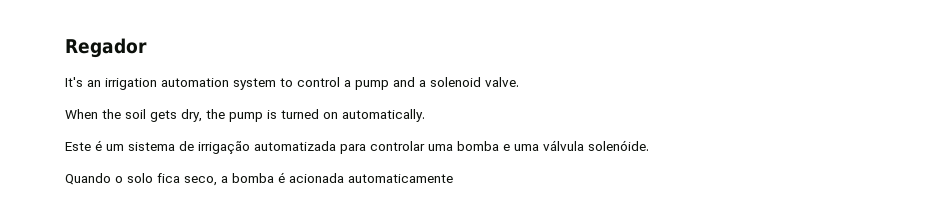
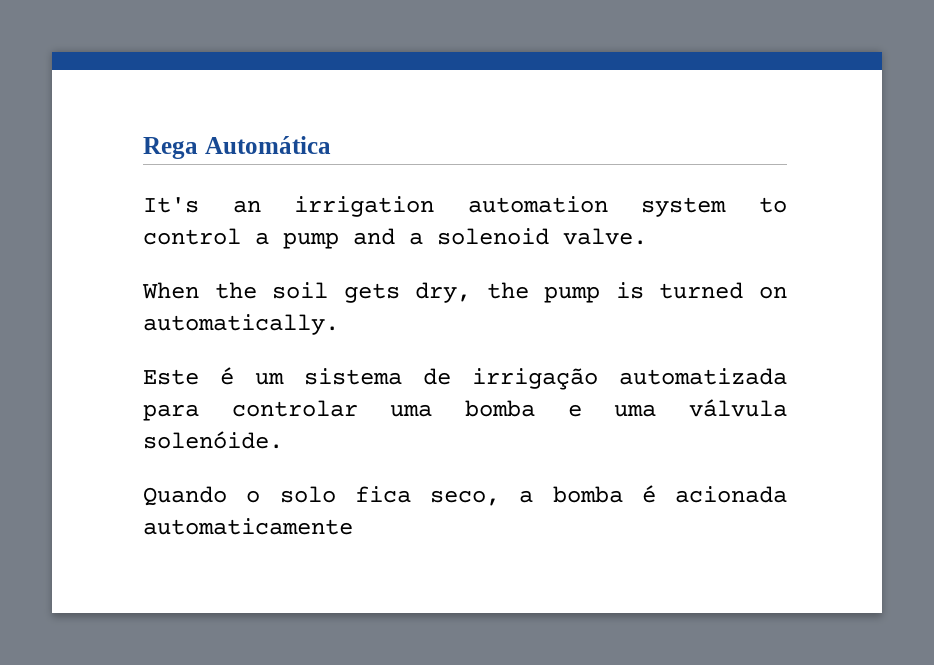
- Regador
+ Rega Automática

